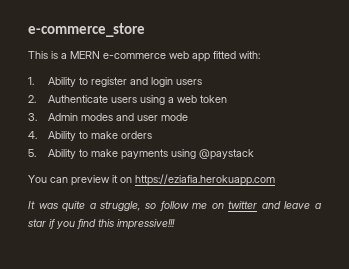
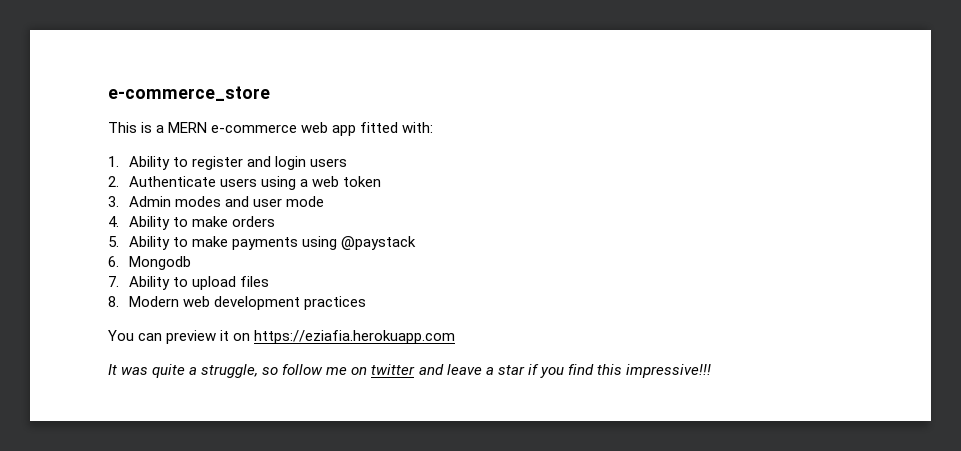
+ 6. Mongodb
+ 7. Ability to upload files
+ 8. Modern web development practices

